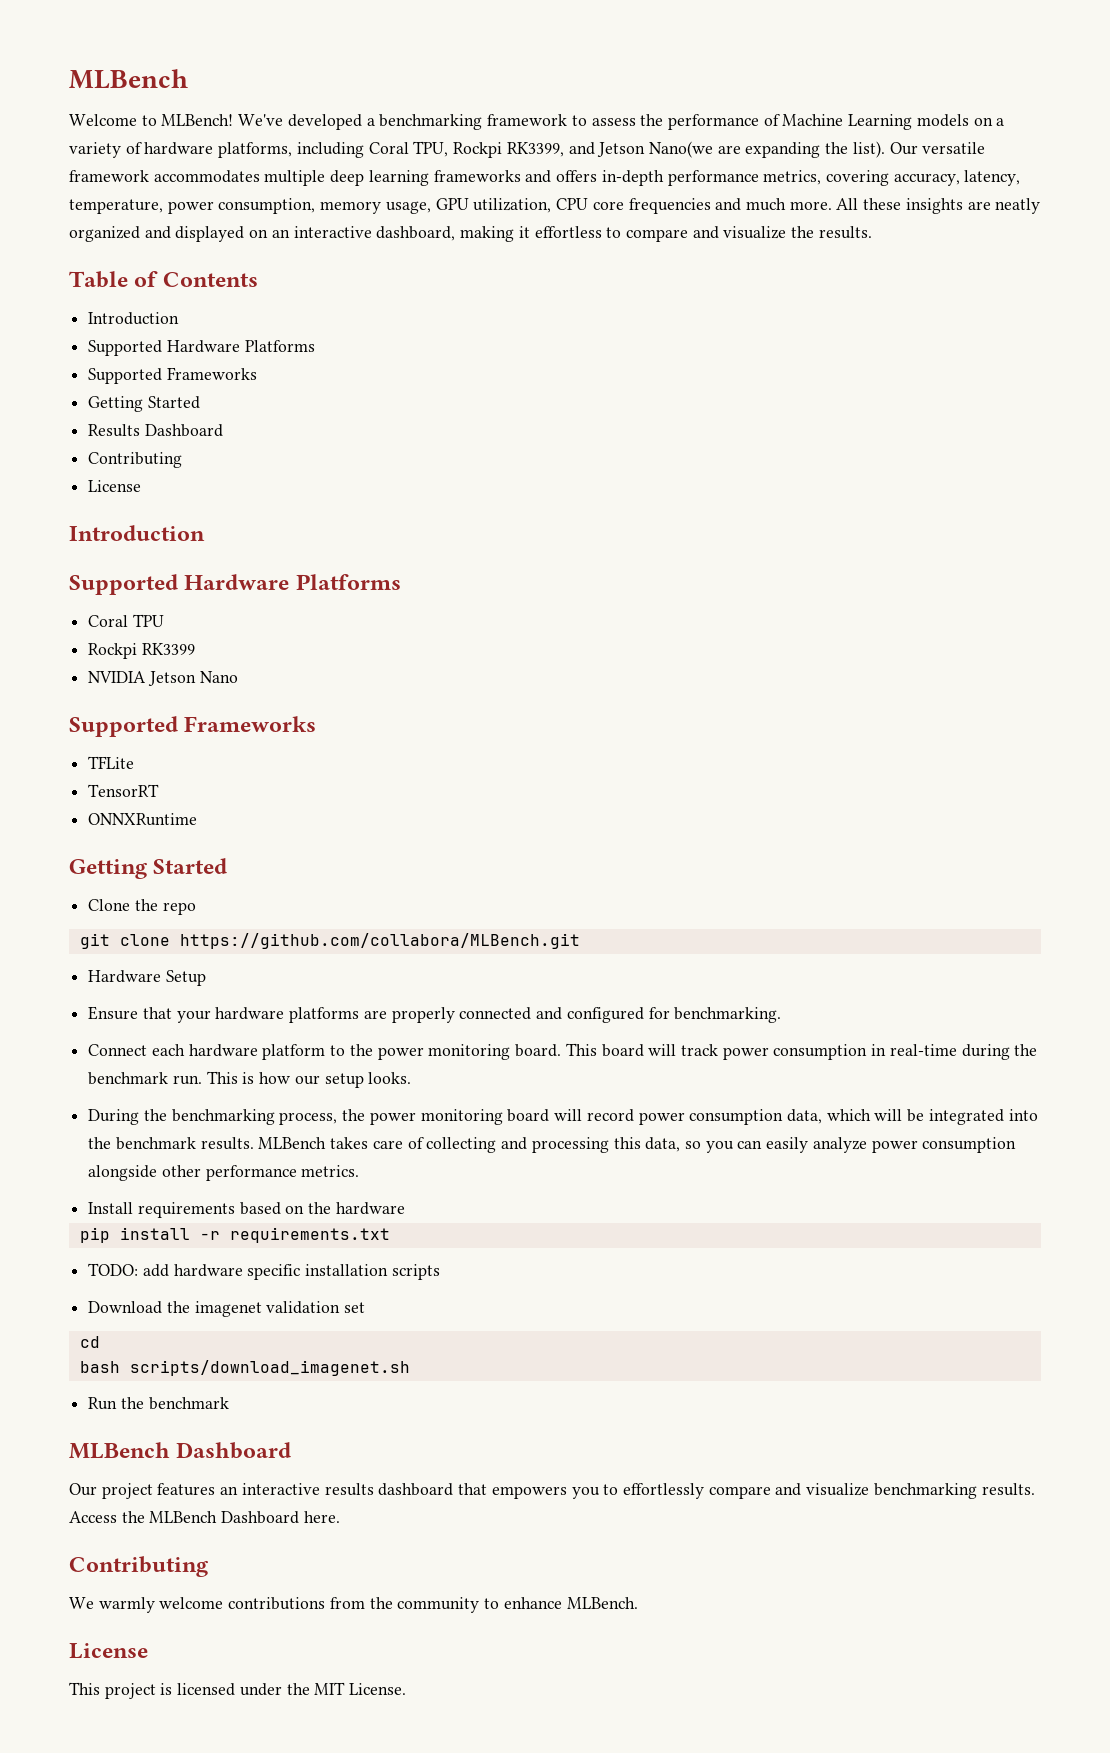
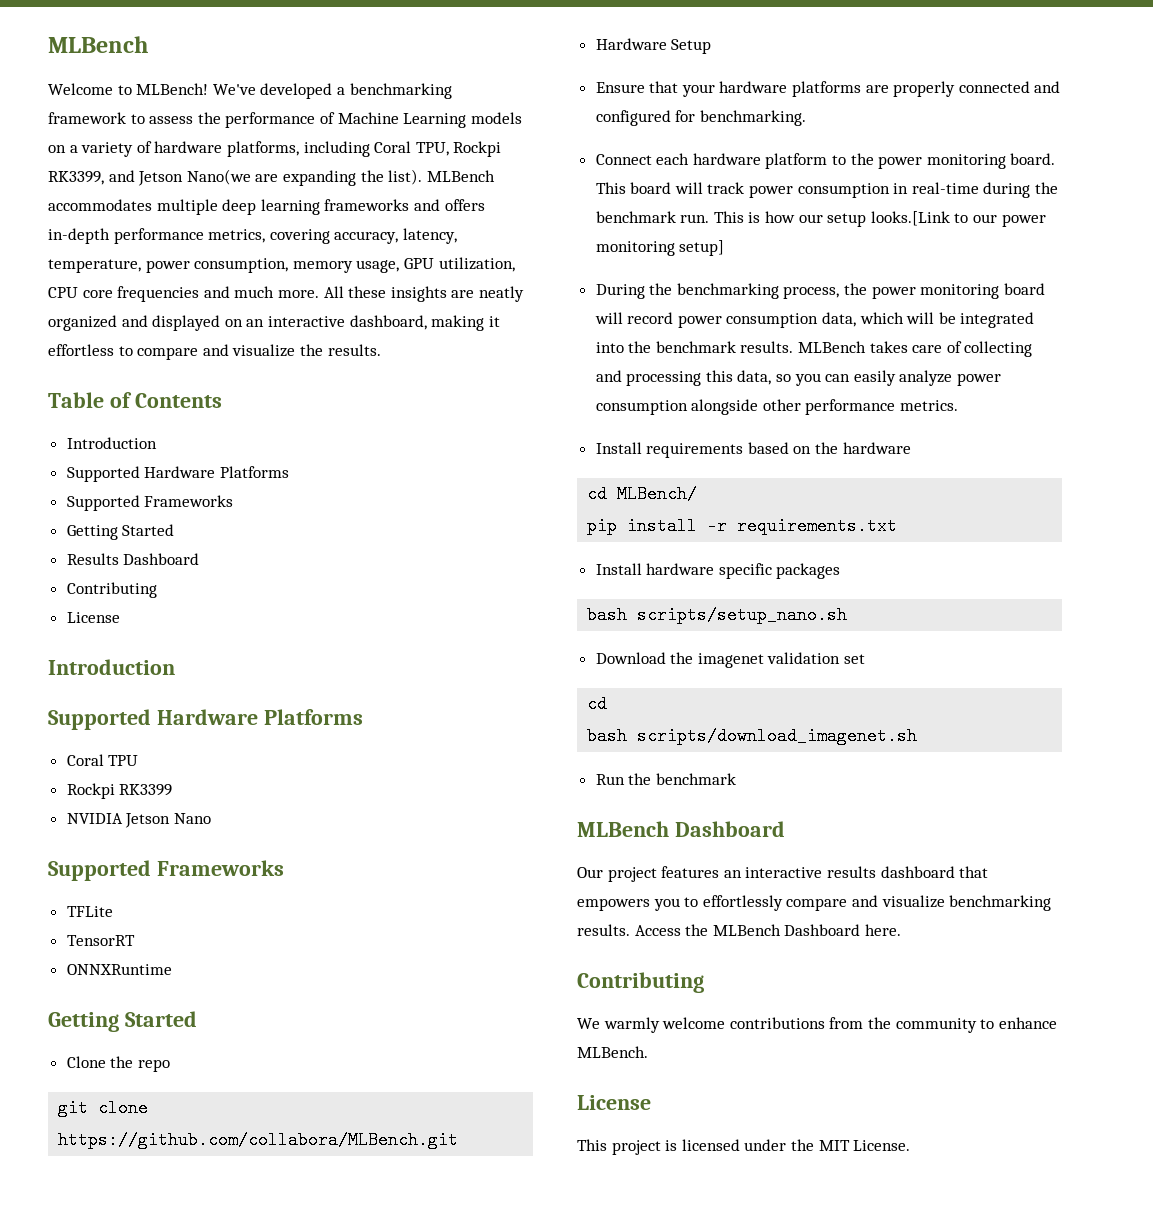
- Our versatile framework accommodates multiple deep learning frameworks and offers in-depth performance metrics, covering accuracy, latency, temperature, power consumption, memory usage, GPU utilization, CPU core frequencies and much more.
+ MLBench accommodates multiple deep learning frameworks and offers in-depth performance metrics, covering accuracy, latency, temperature, power consumption, memory usage, GPU utilization, CPU core frequencies and much more.
- This is how our setup looks.
+ This is how our setup looks.[Link to our power monitoring setup]
+ cd MLBench/
- TODO: add hardware specific installation scripts
+ Install hardware specific packages
+ bash scripts/setup_nano.sh

